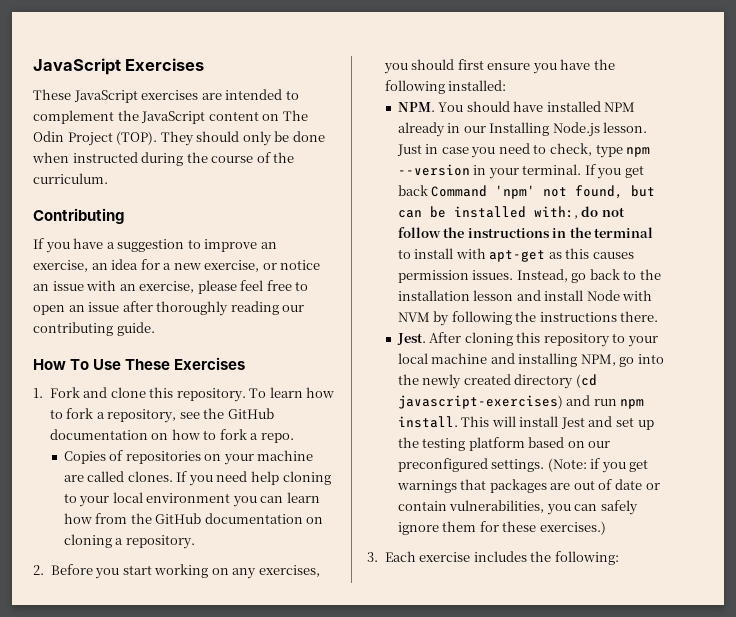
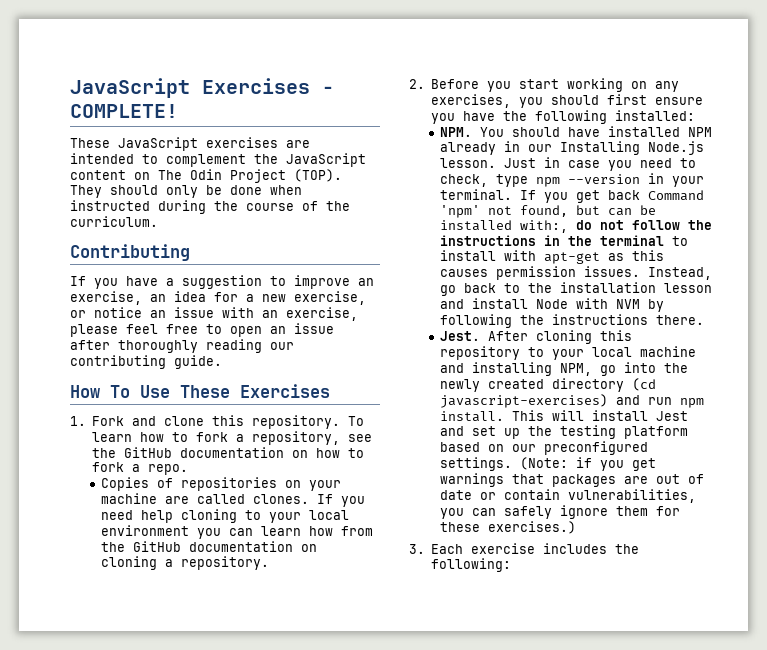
- JavaScript Exercises
+ JavaScript Exercises - COMPLETE!

